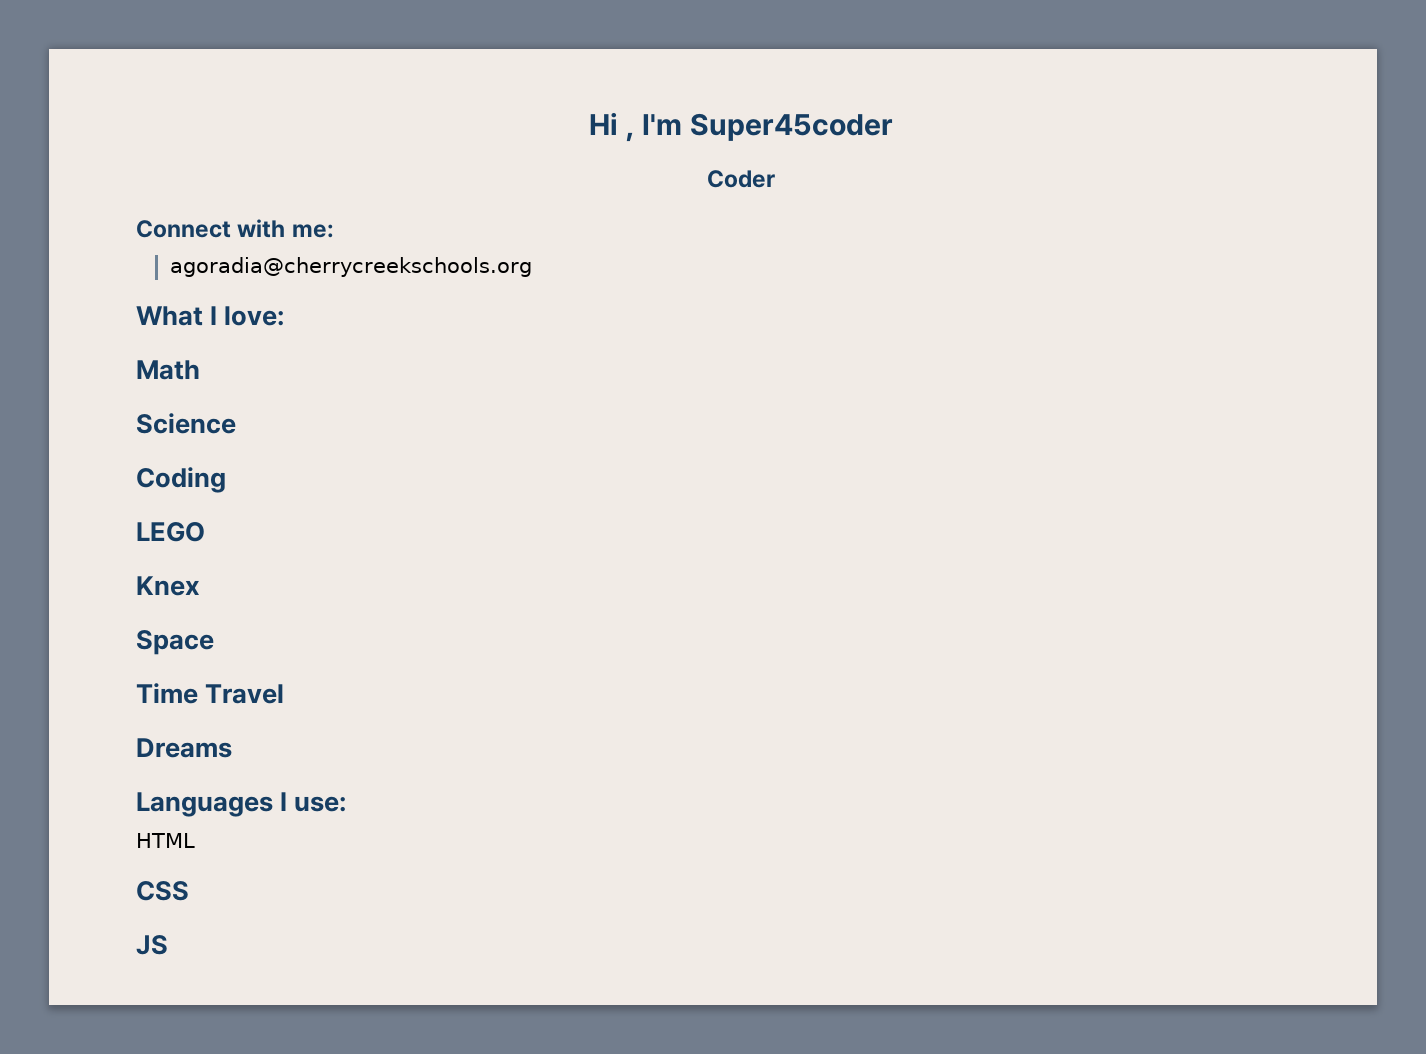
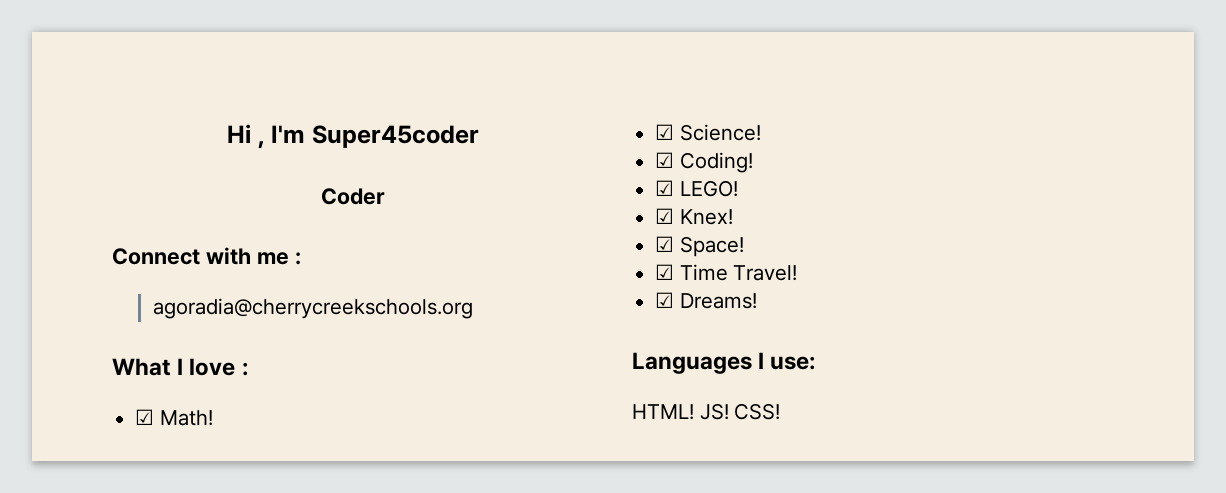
- Connect with me:
+ Connect with me :
- What I love:
- Math
- Science
- Coding
- LEGO
- Knex
- Space
- Time Travel
- Dreams
+ What I love :
+ ☑ Math!
+ ☑ Science!
+ ☑ Coding!
+ ☑ LEGO!
+ ☑ Knex!
+ ☑ Space!
+ ☑ Time Travel!
+ ☑ Dreams!
- HTML
- CSS
- JS
+ HTML! JS! CSS!

